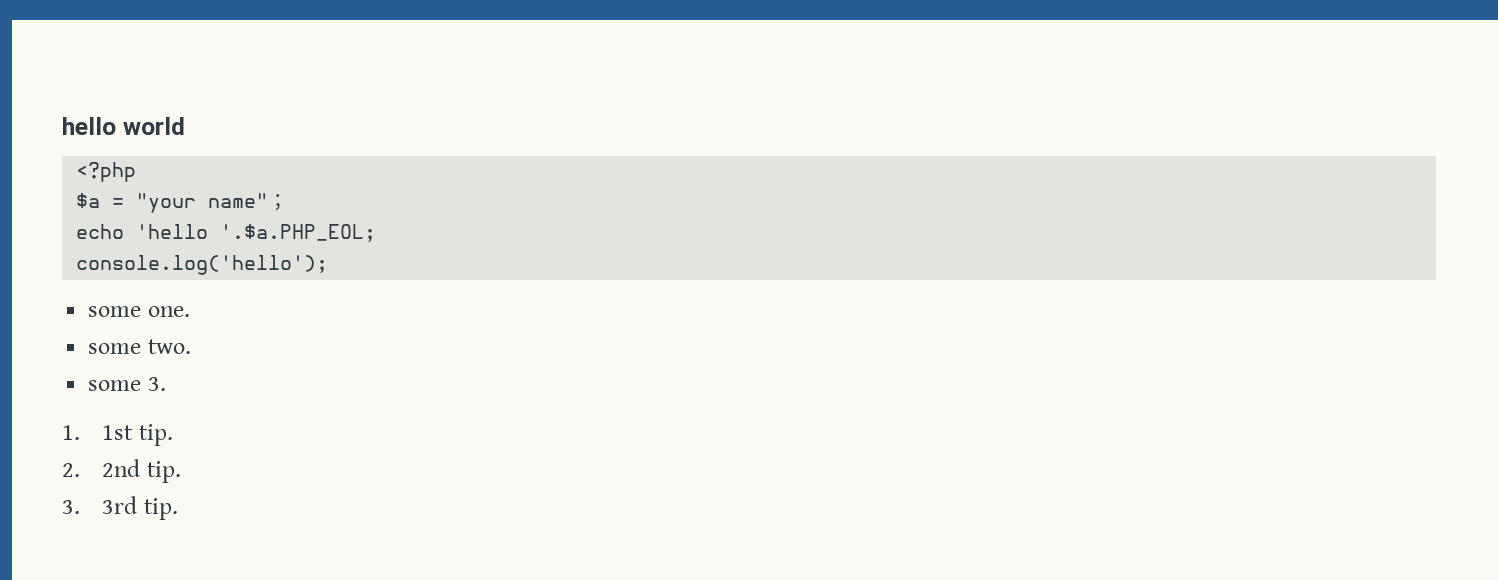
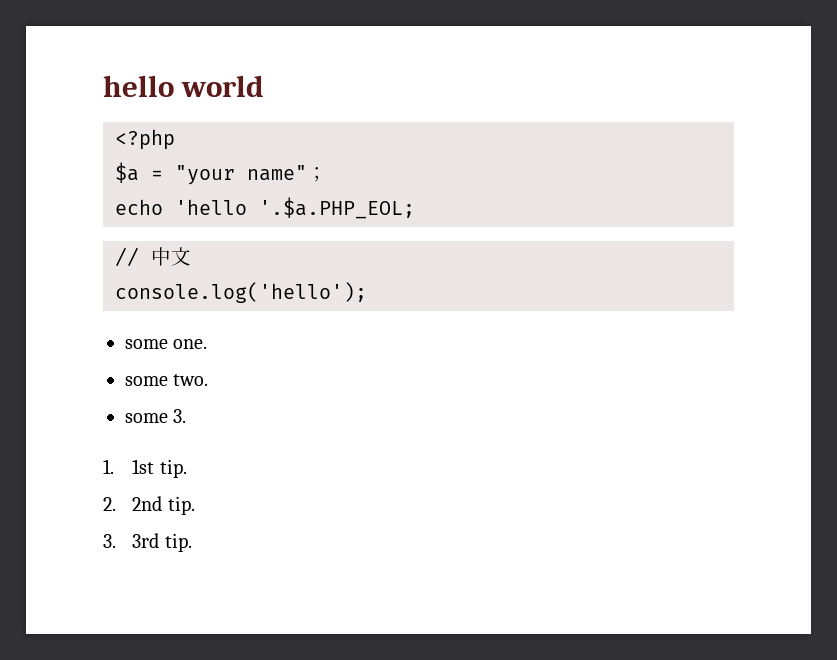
+ // 中文

